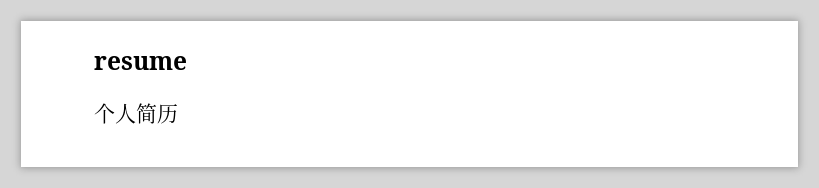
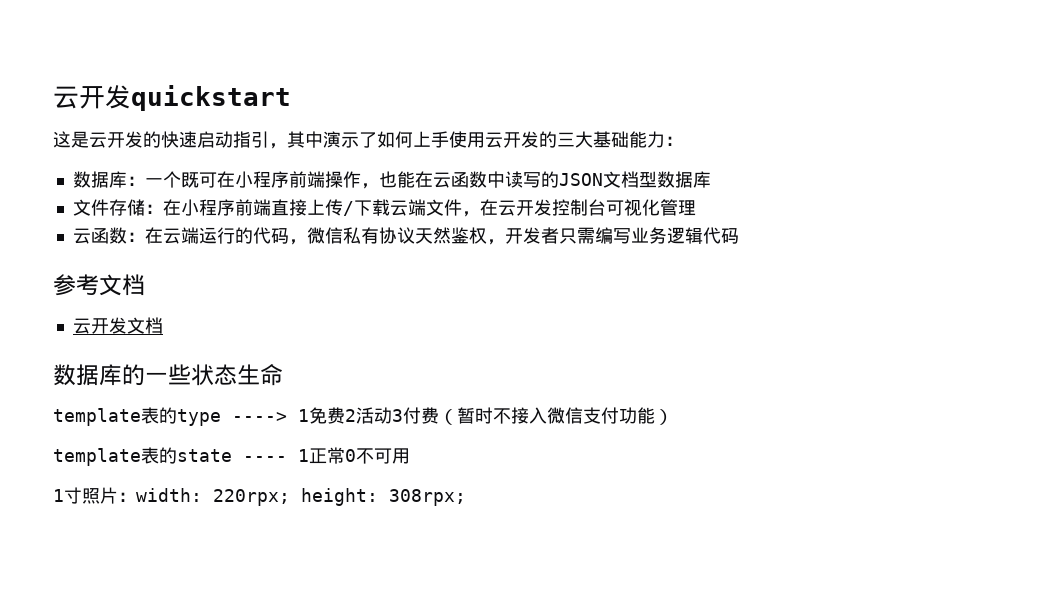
- resume
- 个人简历
+ 云开发quickstart
+ 这是云开发的快速启动指引，其中演示了如何上手使用云开发的三大基础能力：
+ 数据库：一个既可在小程序前端操作，也能在云函数中读写的JSON文档型数据库
+ 文件存储：在小程序前端直接上传/下载云端文件，在云开发控制台可视化管理
+ 云函数：在云端运行的代码，微信私有协议天然鉴权，开发者只需编写业务逻辑代码
+ 参考文档
+ 云开发文档
+ 数据库的一些状态生命
+ template表的type ----> 1免费2活动3付费（暂时不接入微信支付功能）
+ template表的state ---- 1正常0不可用
+ 1寸照片：width: 220rpx; height: 308rpx;

